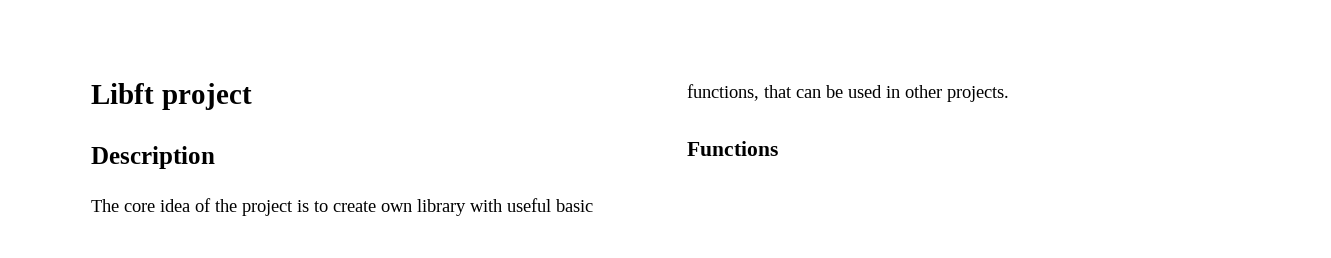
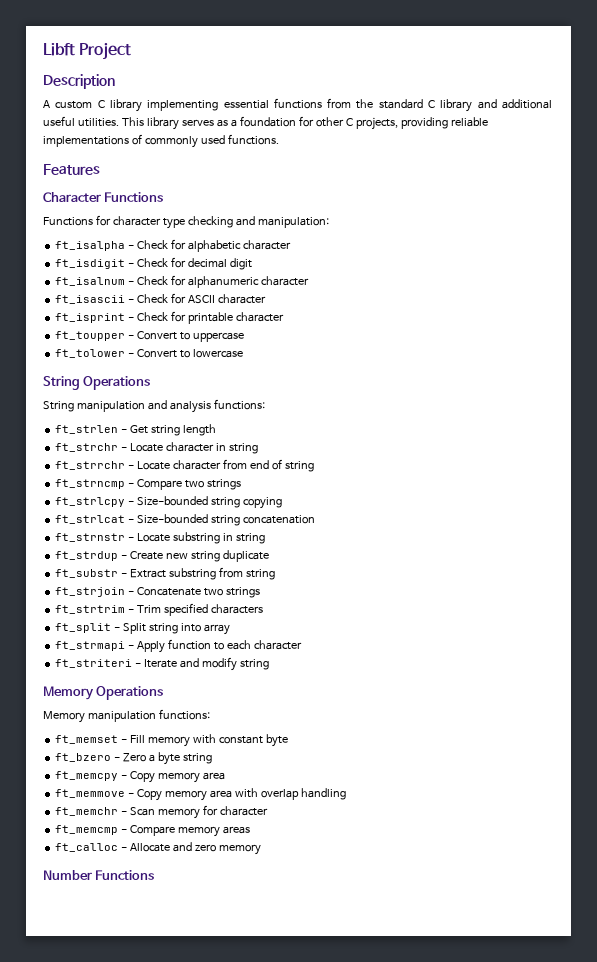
- Libft project
+ Libft Project
- The core idea of the project is to create own library with useful basic functions, that can be used in other projects.
- Functions
+ A custom C library implementing essential functions from the standard C library and additional useful utilities. This library serves as a foundation for other C projects, providing reliable implementations of commonly used functions.
+ Features
+ Character Functions
+ Functions for character type checking and manipulation:
+ ft_isalpha - Check for alphabetic character
+ ft_isdigit - Check for decimal digit
+ ft_isalnum - Check for alphanumeric character
+ ft_isascii - Check for ASCII character
+ ft_isprint - Check for printable character
+ ft_toupper - Convert to uppercase
+ ft_tolower - Convert to lowercase
+ String Operations
+ String manipulation and analysis functions:
+ ft_strlen - Get string length
+ ft_strchr - Locate character in string
+ ft_strrchr - Locate character from end of string
+ ft_strncmp - Compare two strings
+ ft_strlcpy - Size-bounded string copying
+ ft_strlcat - Size-bounded string concatenation
+ ft_strnstr - Locate substring in string
+ ft_strdup - Create new string duplicate
+ ft_substr - Extract substring from string
+ ft_strjoin - Concatenate two strings
+ ft_strtrim - Trim specified characters
+ ft_split - Split string into array
+ ft_strmapi - Apply function to each character
+ ft_striteri - Iterate and modify string
+ Memory Operations
+ Memory manipulation functions:
+ ft_memset - Fill memory with constant byte
+ ft_bzero - Zero a byte string
+ ft_memcpy - Copy memory area
+ ft_memmove - Copy memory area with overlap handling
+ ft_memchr - Scan memory for character
+ ft_memcmp - Compare memory areas
+ ft_calloc - Allocate and zero memory
+ Number Functions

